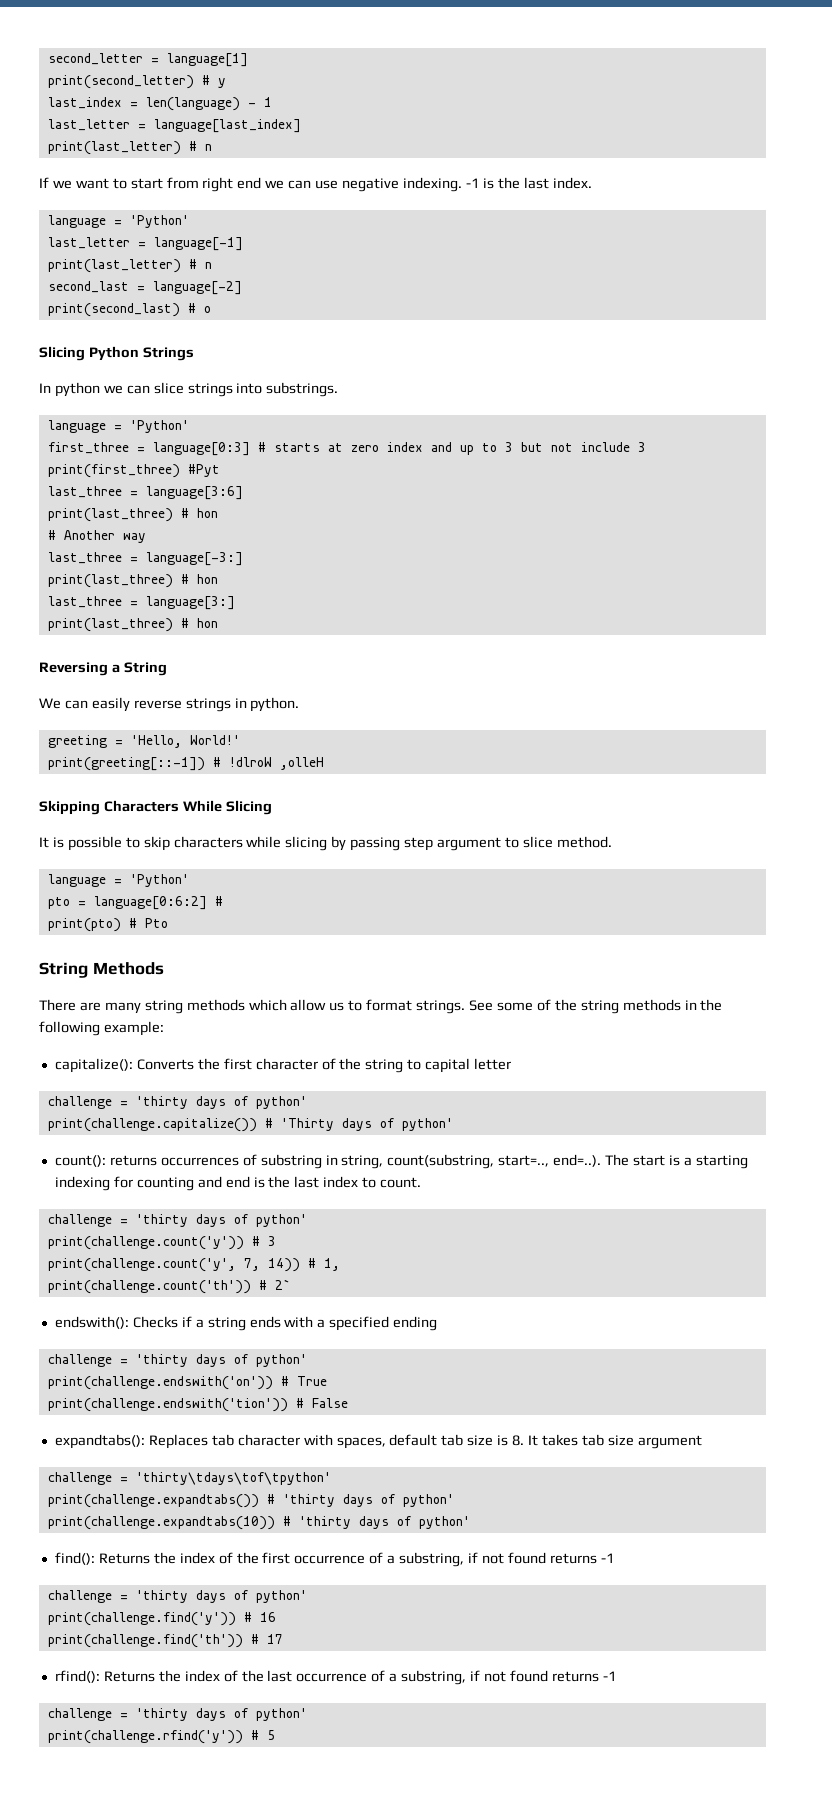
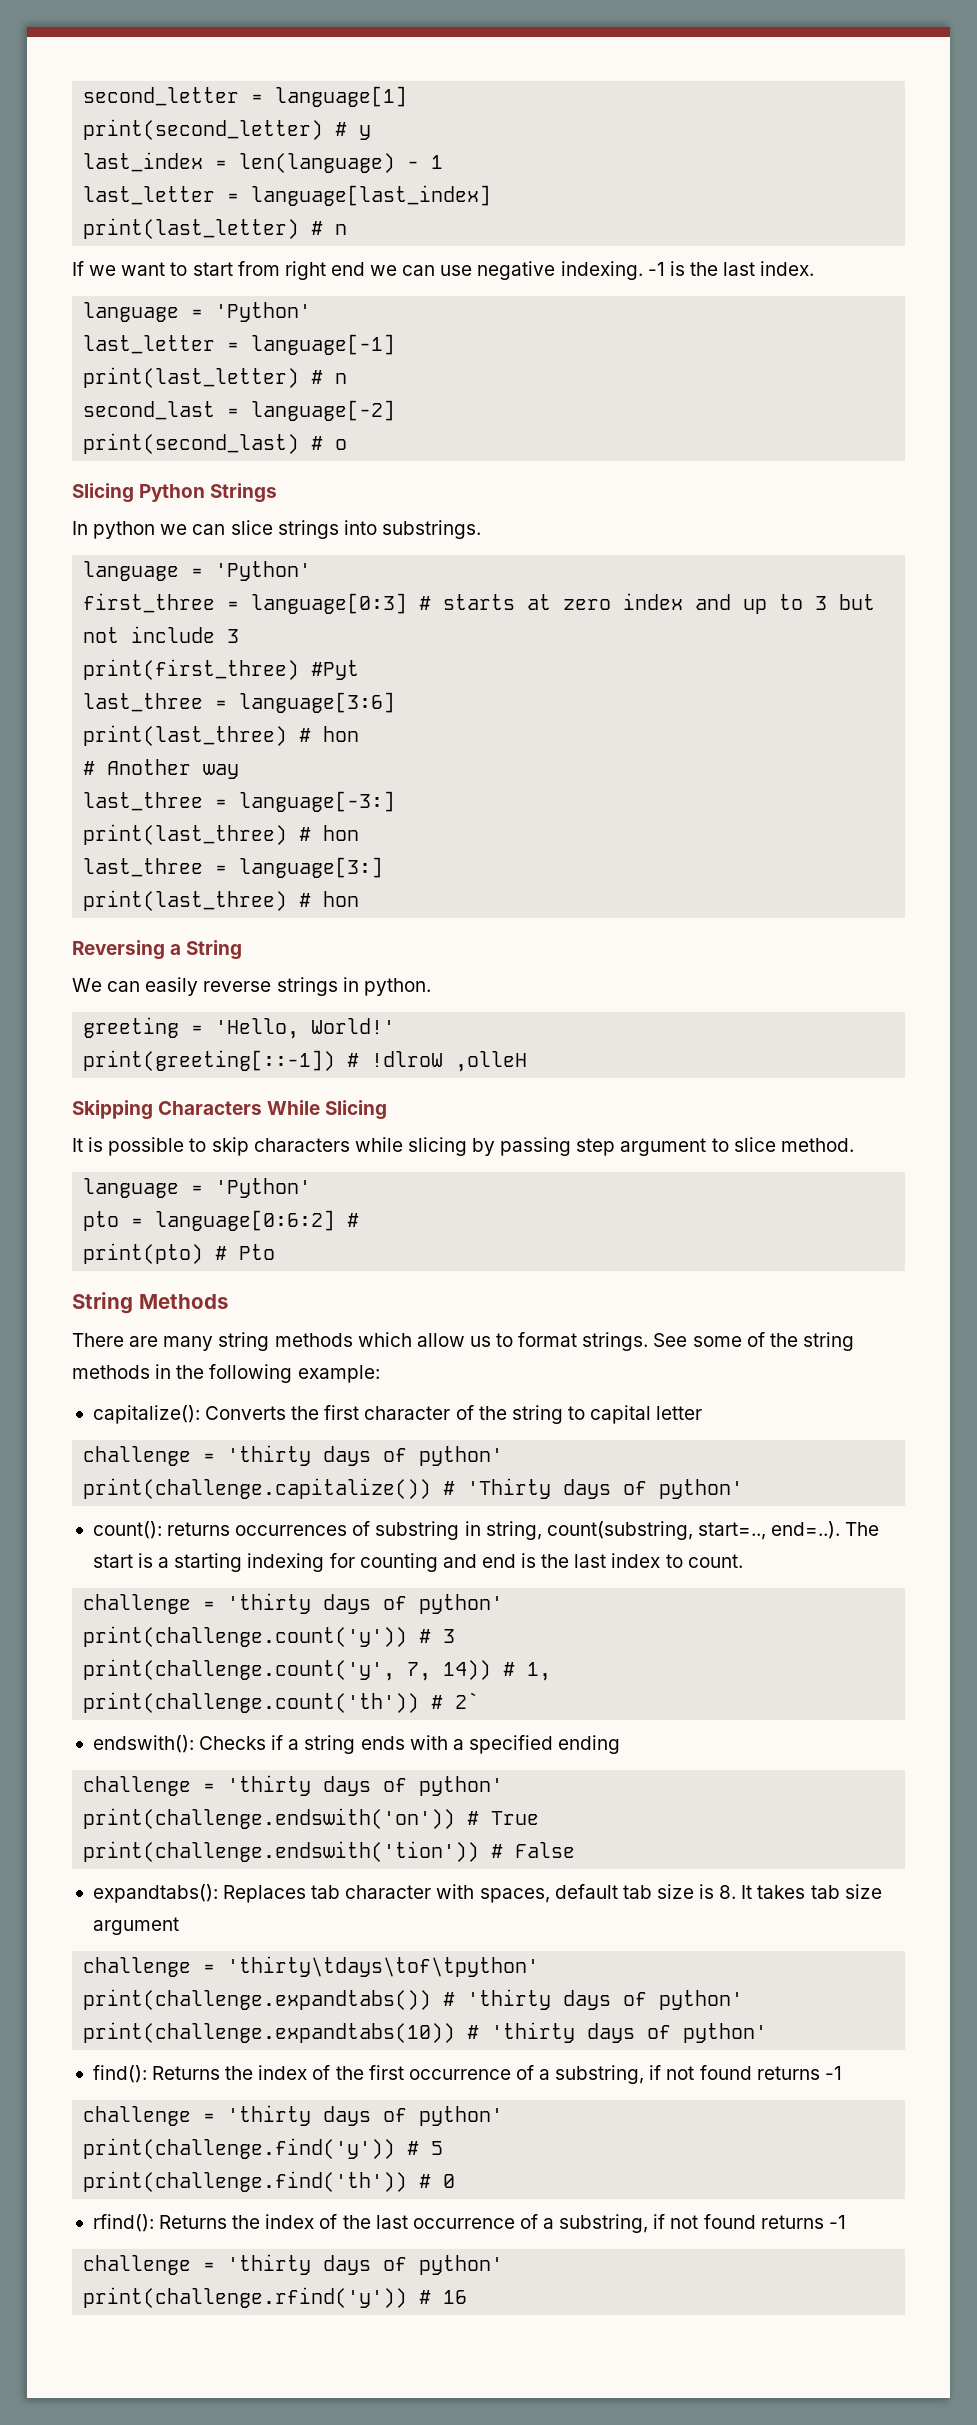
- print(challenge.find('y')) # 16
+ print(challenge.find('y')) # 5
- print(challenge.find('th')) # 17
+ print(challenge.find('th')) # 0
- print(challenge.rfind('y')) # 5
+ print(challenge.rfind('y')) # 16

